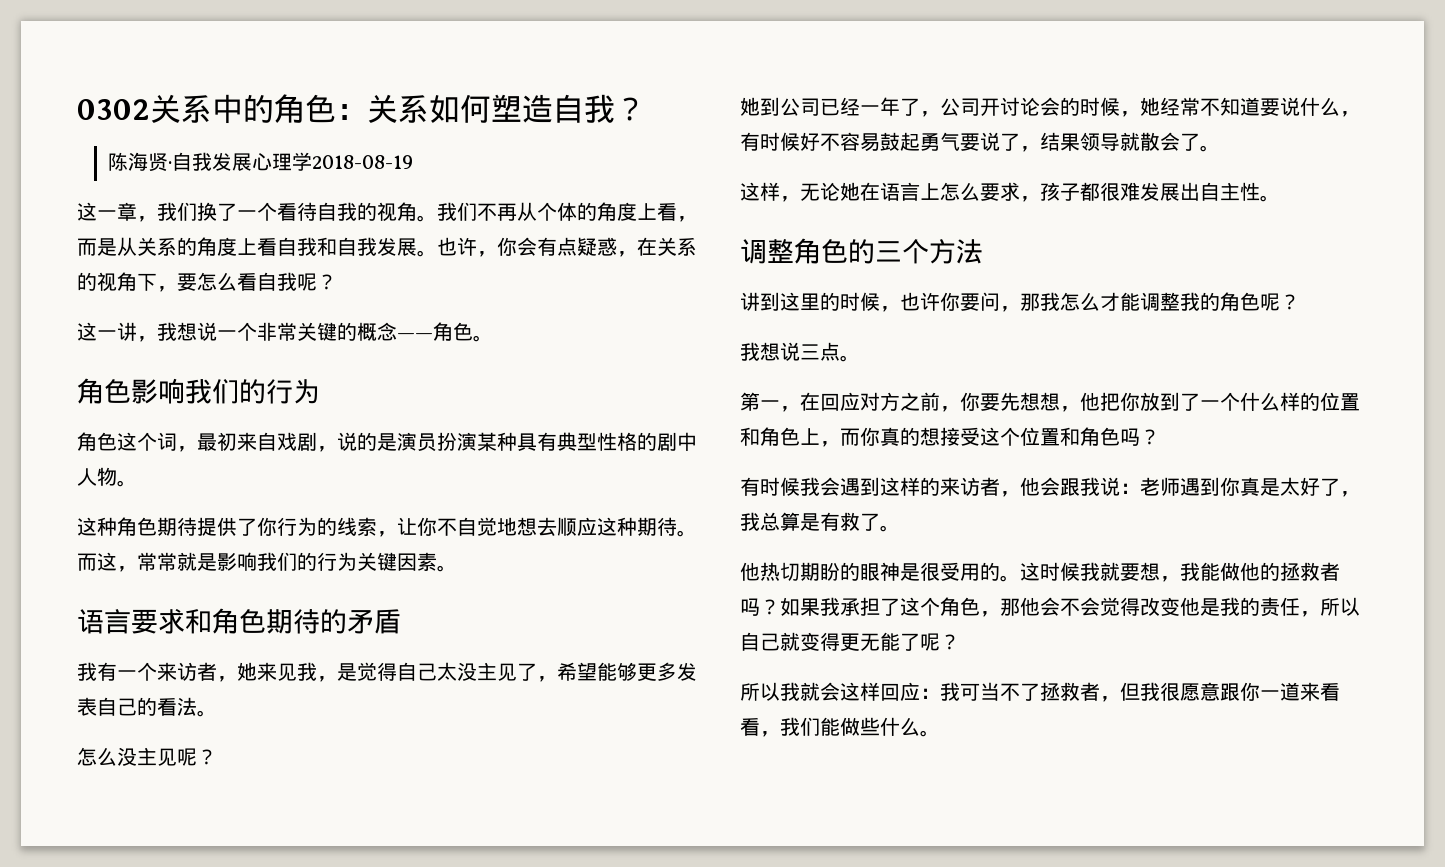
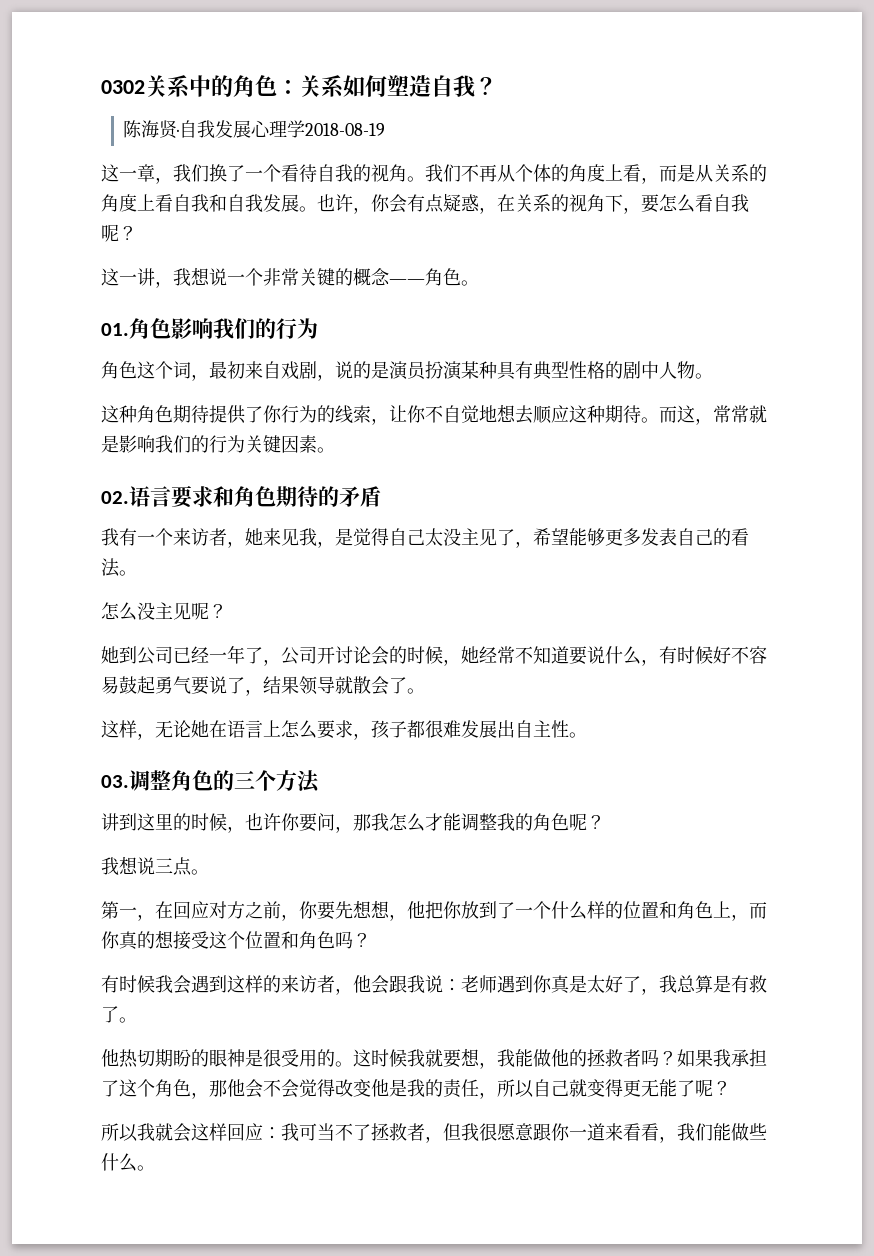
- 角色影响我们的行为
+ 01.角色影响我们的行为
- 语言要求和角色期待的矛盾
+ 02.语言要求和角色期待的矛盾
- 调整角色的三个方法
+ 03.调整角色的三个方法

